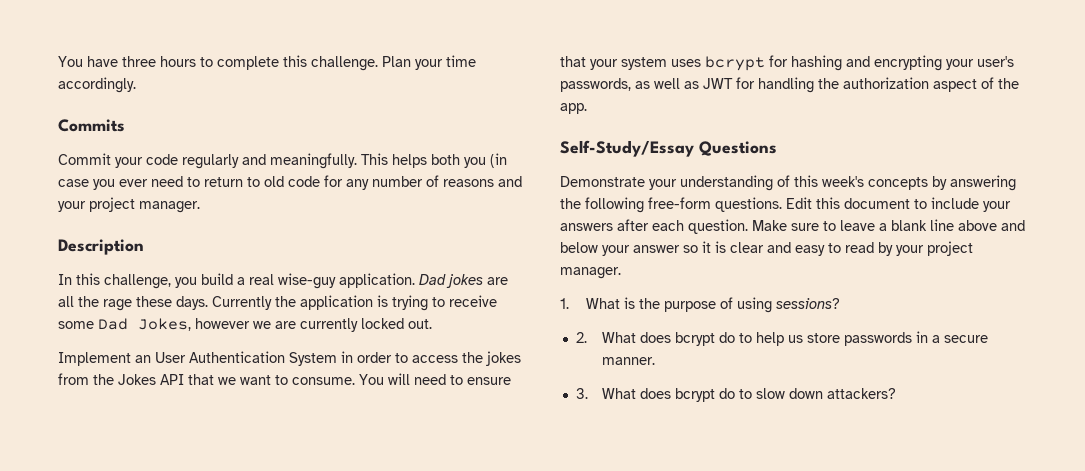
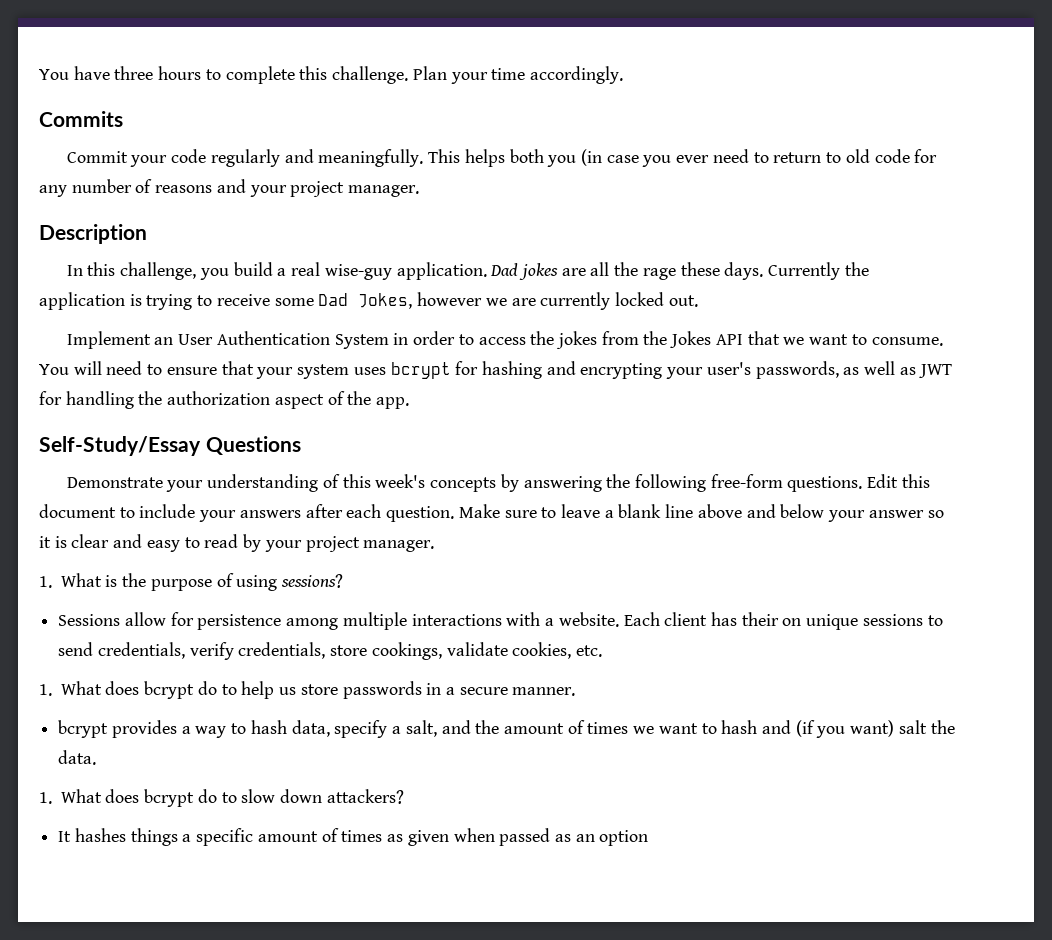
- 2. What does bcrypt do to help us store passwords in a secure manner.
+ Sessions allow for persistence among multiple interactions with a website. Each client has their on unique sessions to send credentials, verify credentials, store cookings, validate cookies, etc.
+ 1. What does bcrypt do to help us store passwords in a secure manner.
- 3. What does bcrypt do to slow down attackers?
+ bcrypt provides a way to hash data, specify a salt, and the amount of times we want to hash and (if you want) salt the data.
+ 1. What does bcrypt do to slow down attackers?
+ It hashes things a specific amount of times as given when passed as an option

